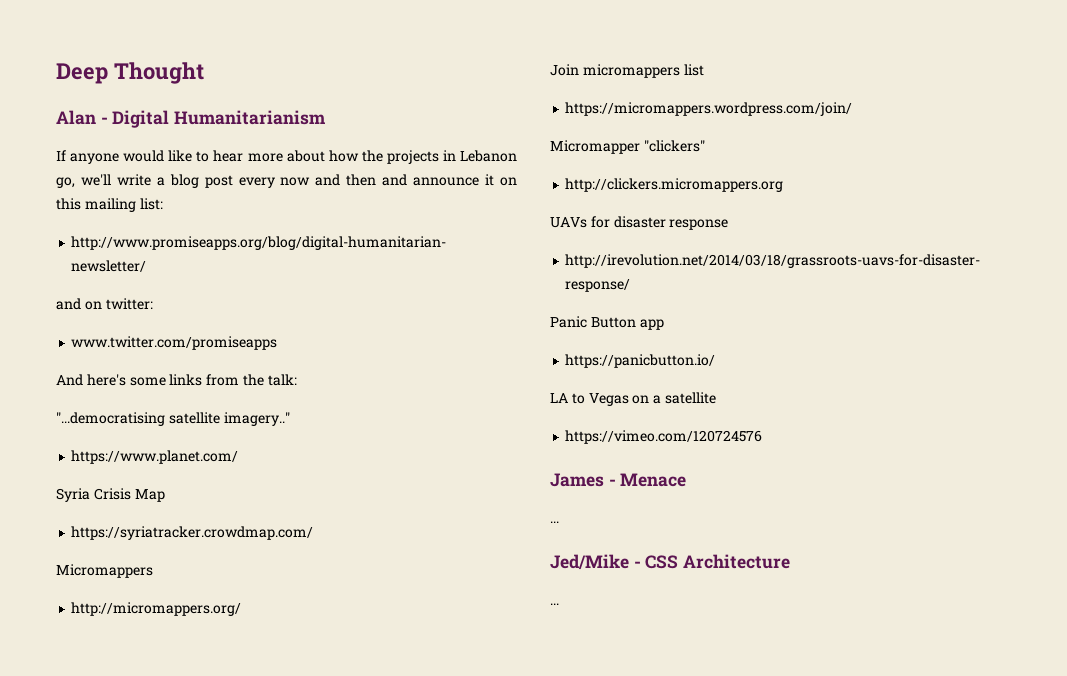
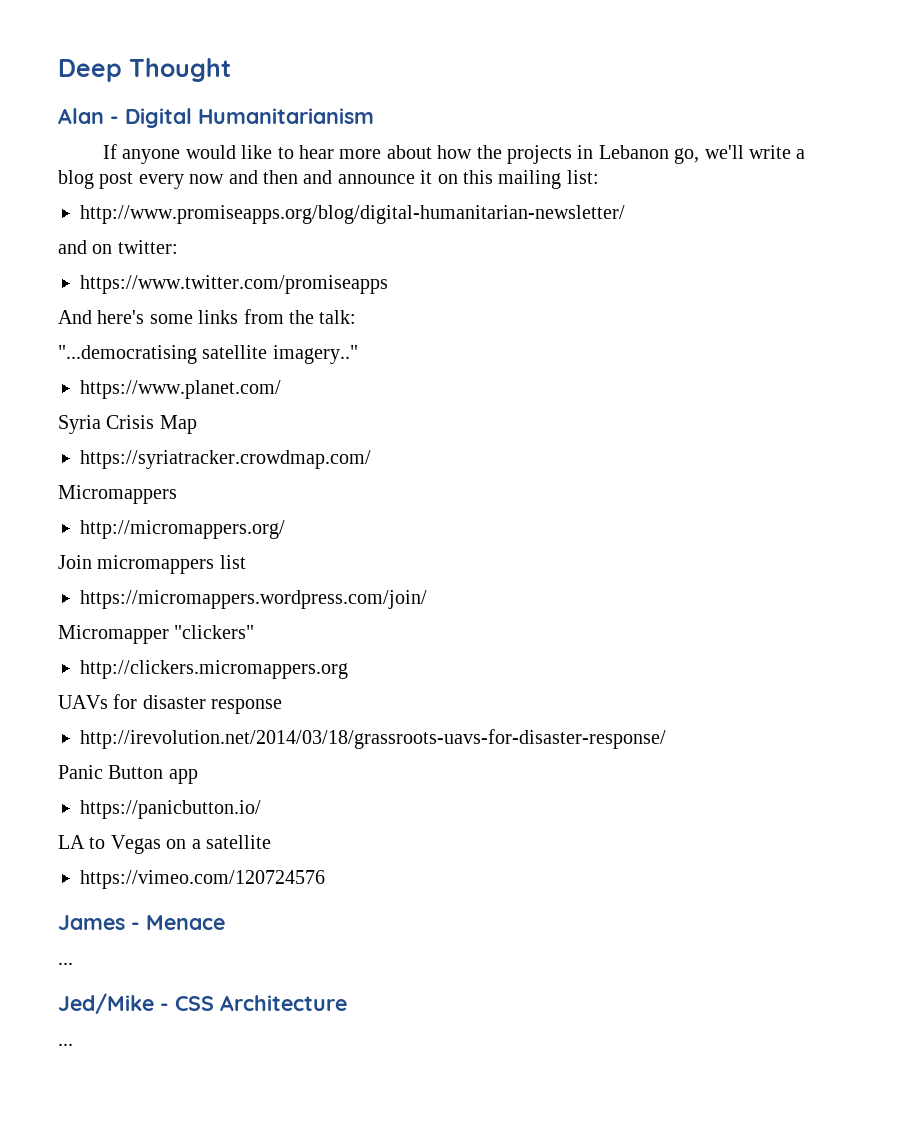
- www.twitter.com/promiseapps
+ https://www.twitter.com/promiseapps

